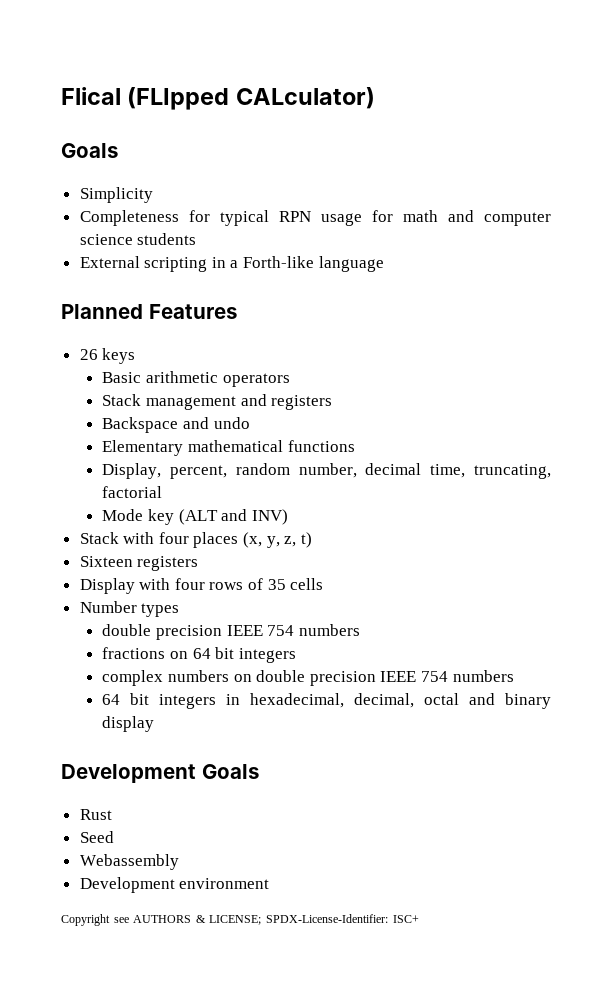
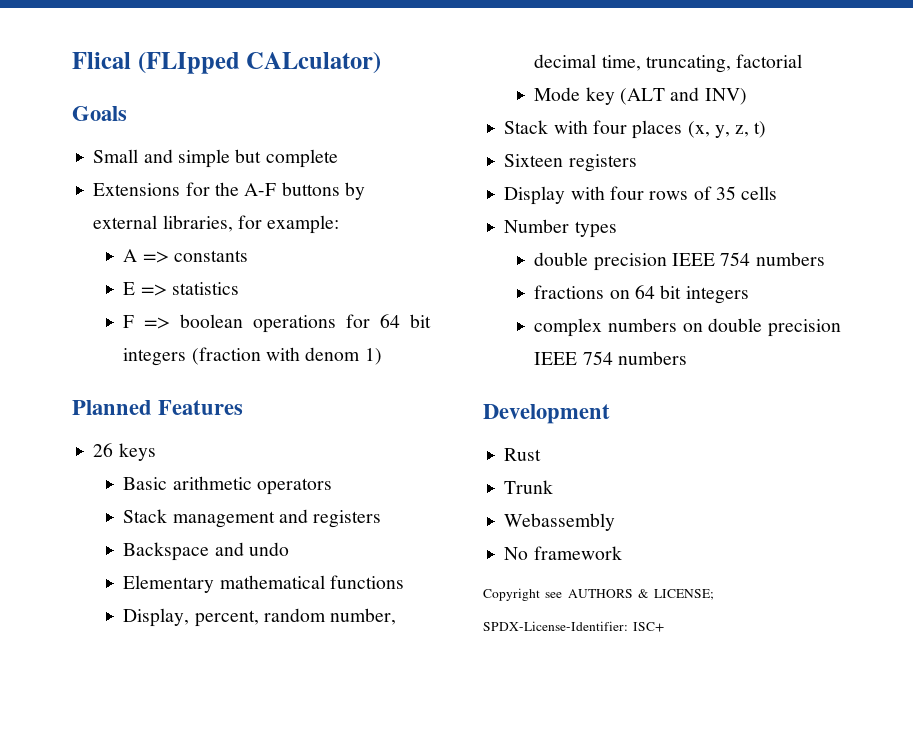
- Simplicity
- Completeness for typical RPN usage for math and computer science students
- External scripting in a Forth-like language
+ Small and simple but complete
+ Extensions for the A-F buttons by external libraries, for example:
+ A => constants
+ E => statistics
+ F => boolean operations for 64 bit integers (fraction with denom 1)
- 64 bit integers in hexadecimal, decimal, octal and binary display
- Development Goals
+ Development
- Seed
+ Trunk
- Development environment
+ No framework

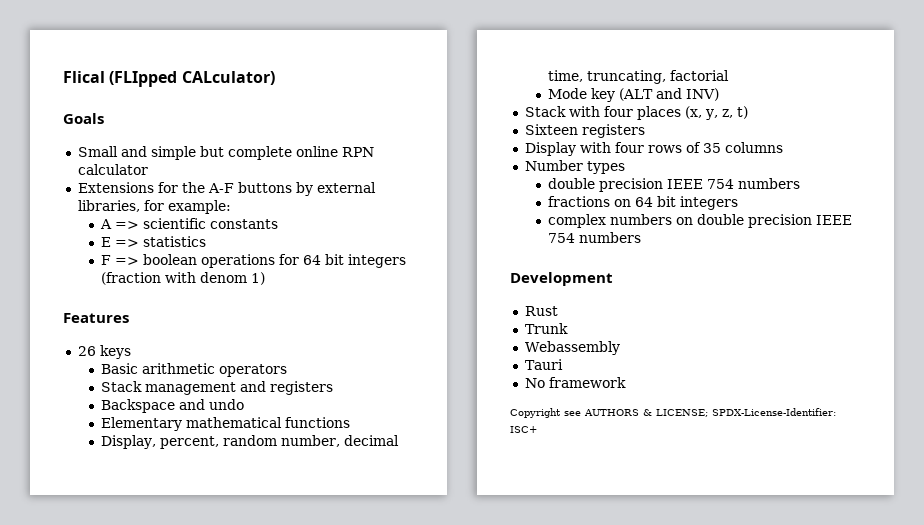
- Small and simple but complete
+ Small and simple but complete online RPN calculator
- A => constants
+ A => scientific constants
- Planned Features
+ Features
- Display with four rows of 35 cells
+ Display with four rows of 35 columns
+ Tauri

